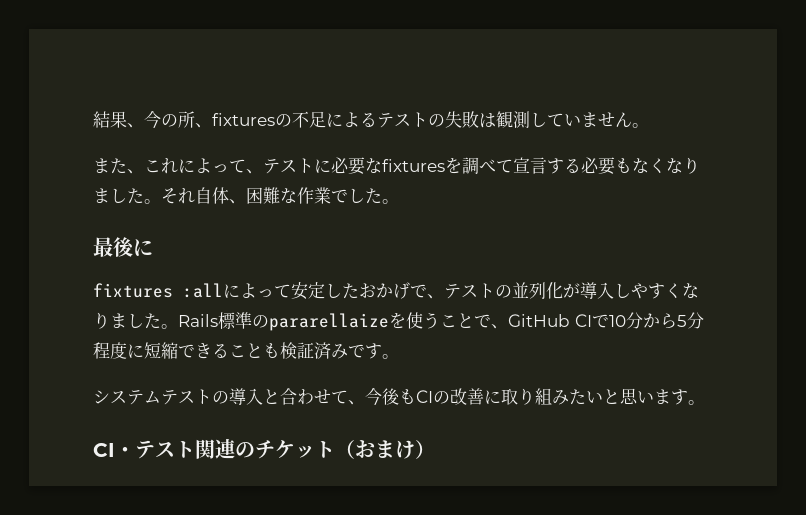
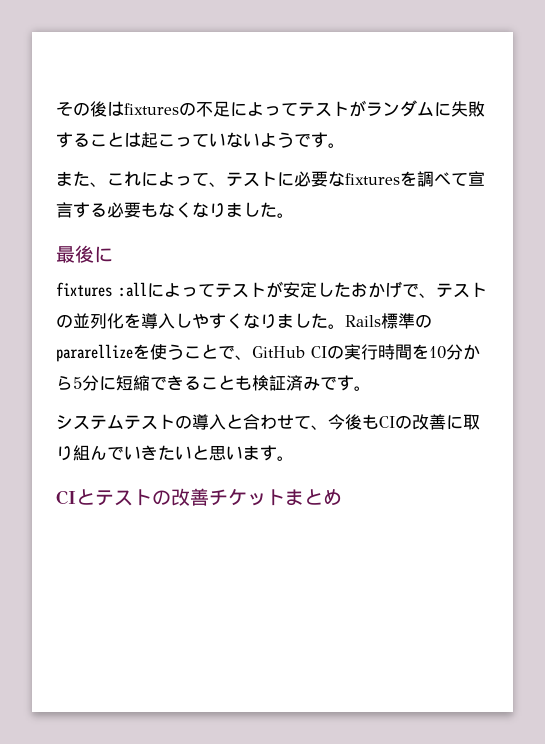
- 結果、今の所、fixturesの不足によるテストの失敗は観測していません。
+ その後はfixturesの不足によってテストがランダムに失敗することは起こっていないようです。
- それ自体、困難な作業でした。
- fixtures :allによって安定したおかげで、テストの並列化が導入しやすくなりました。
+ fixtures :allによってテストが安定したおかげで、テストの並列化を導入しやすくなりました。
- Rails標準のpararellaizeを使うことで、GitHub CIで10分から5分程度に短縮できることも検証済みです。
+ Rails標準のpararellizeを使うことで、GitHub CIの実行時間を10分から5分に短縮できることも検証済みです。
- システムテストの導入と合わせて、今後もCIの改善に取り組みたいと思います。
+ システムテストの導入と合わせて、今後もCIの改善に取り組んでいきたいと思います。
- CI・テスト関連のチケット（おまけ）
+ CIとテストの改善チケットまとめ

